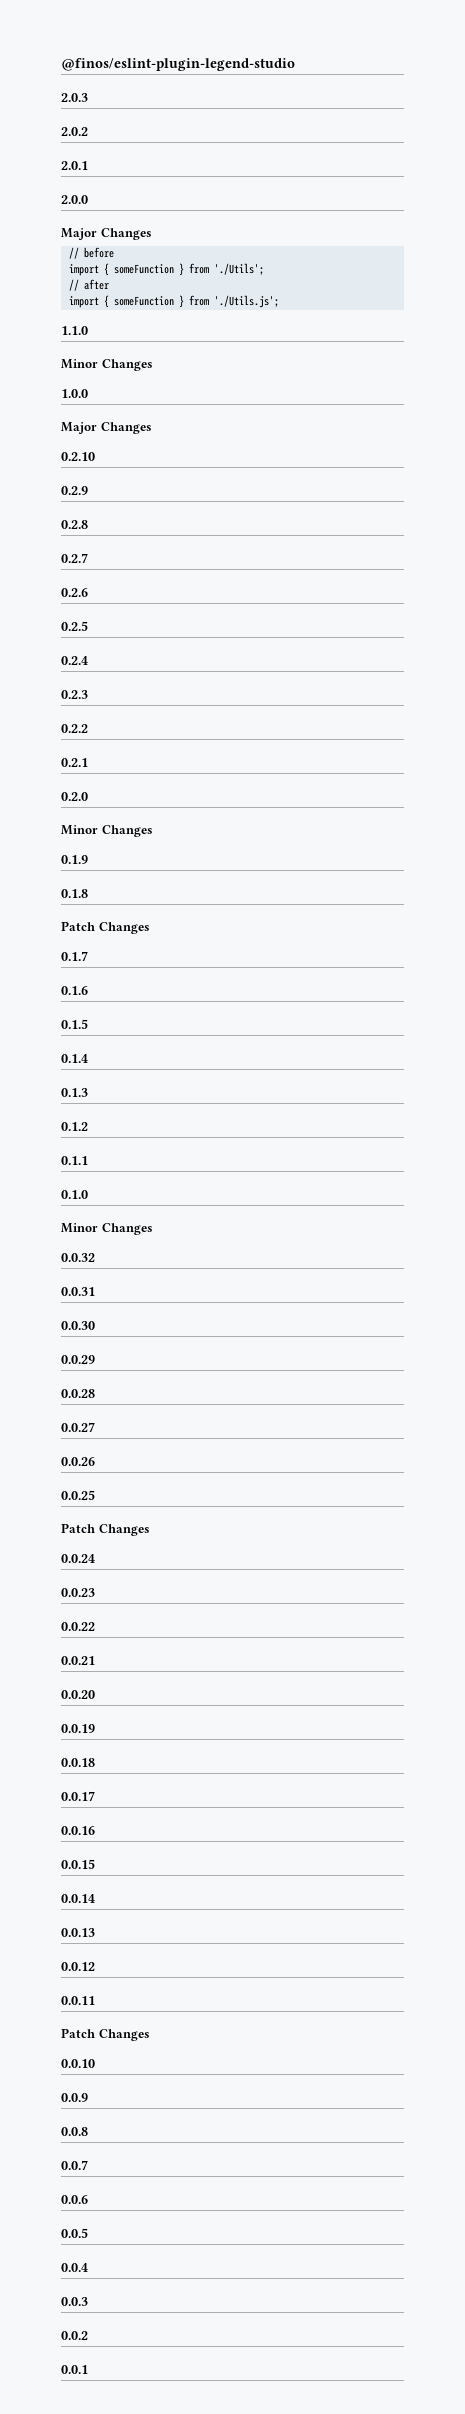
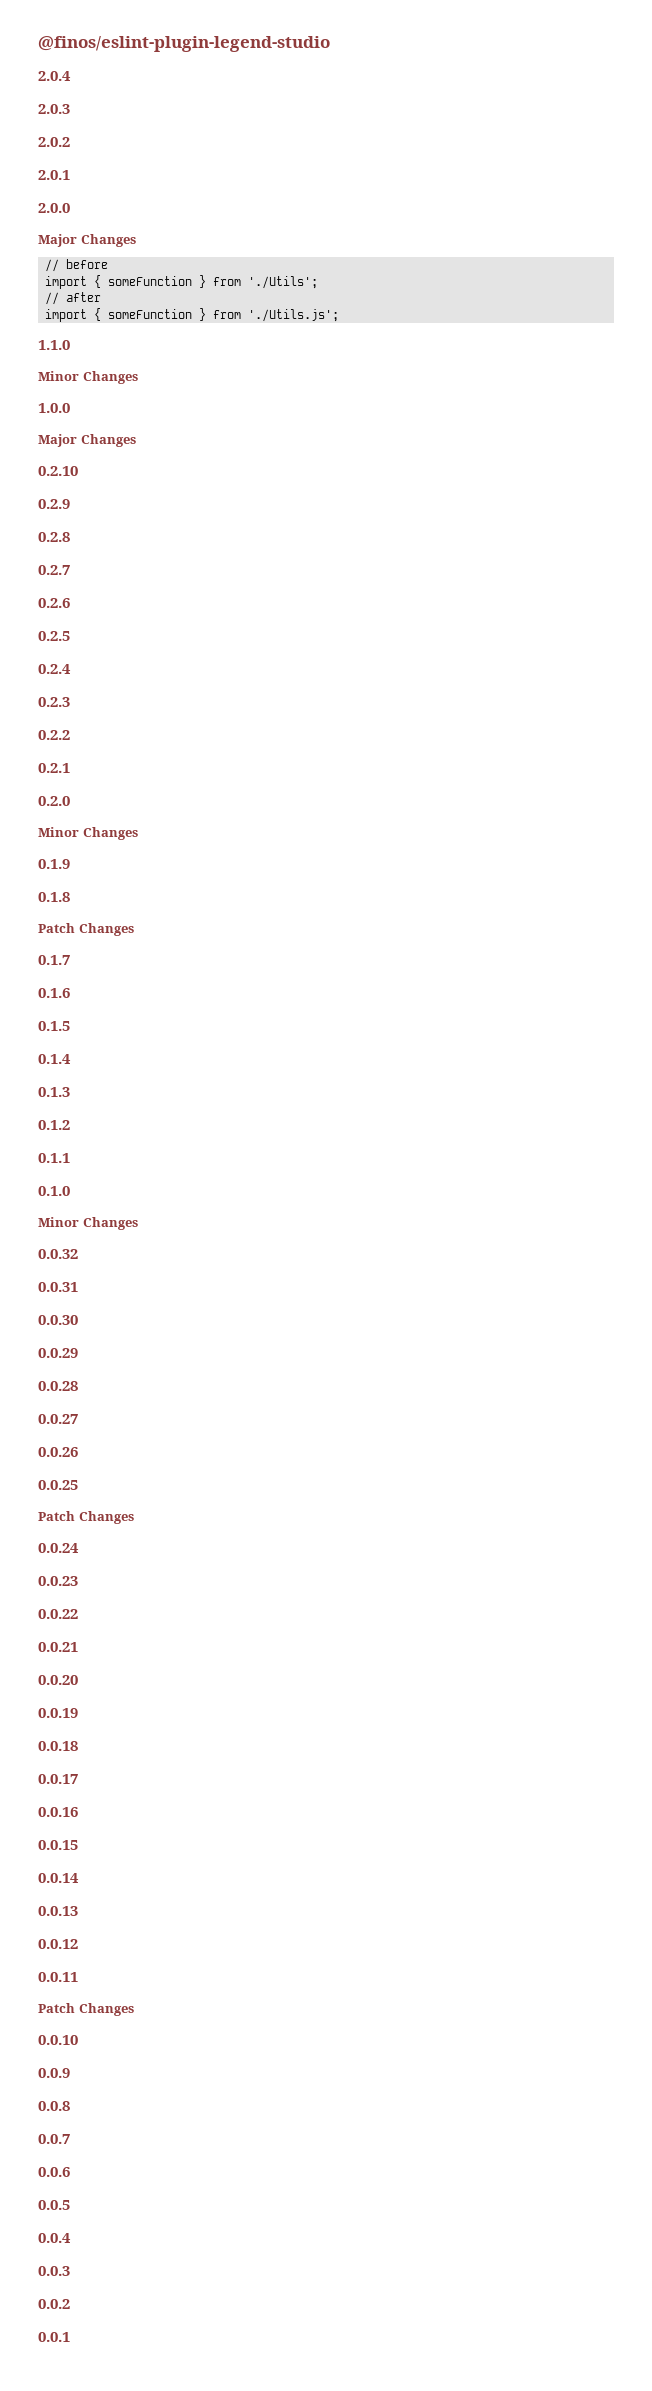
+ 2.0.4

